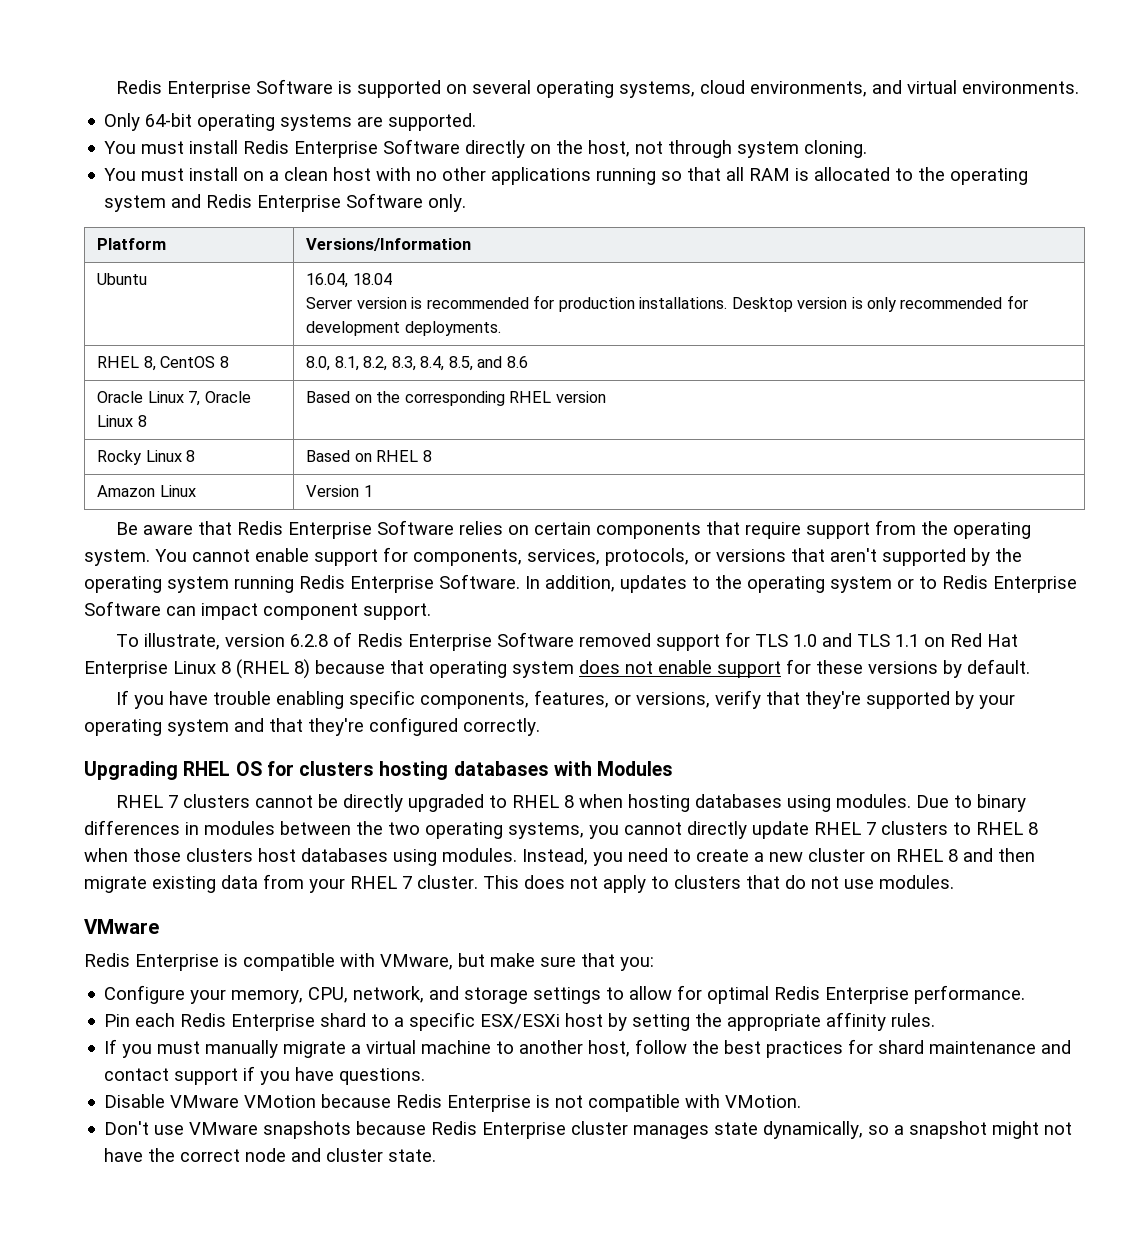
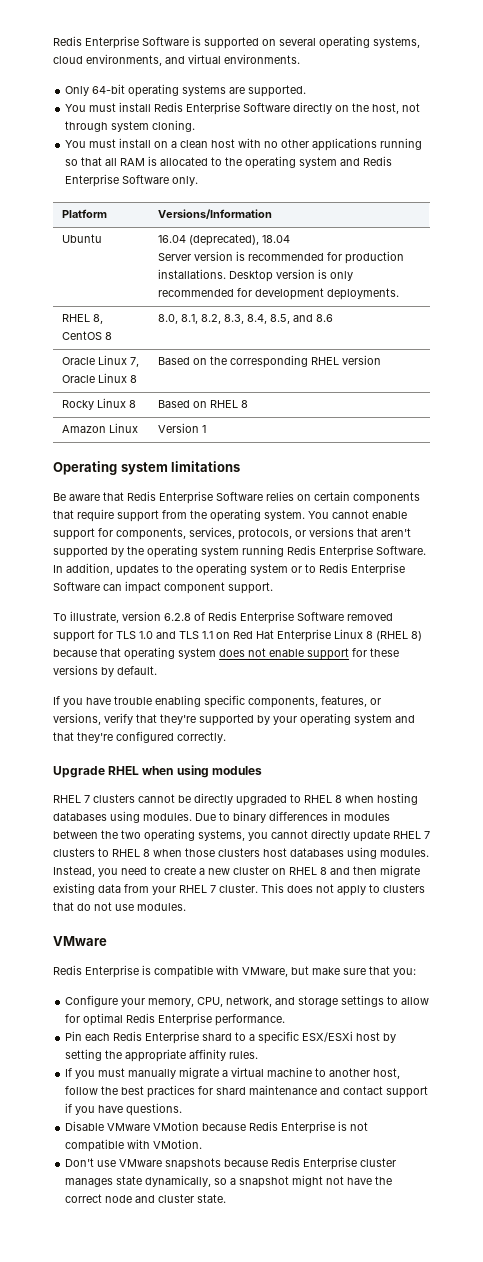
- Ubuntu | 16.04, 18.04
+ Ubuntu | 16.04 (deprecated), 18.04
+ Operating system limitations
- Upgrading RHEL OS for clusters hosting databases with Modules
+ Upgrade RHEL when using modules

